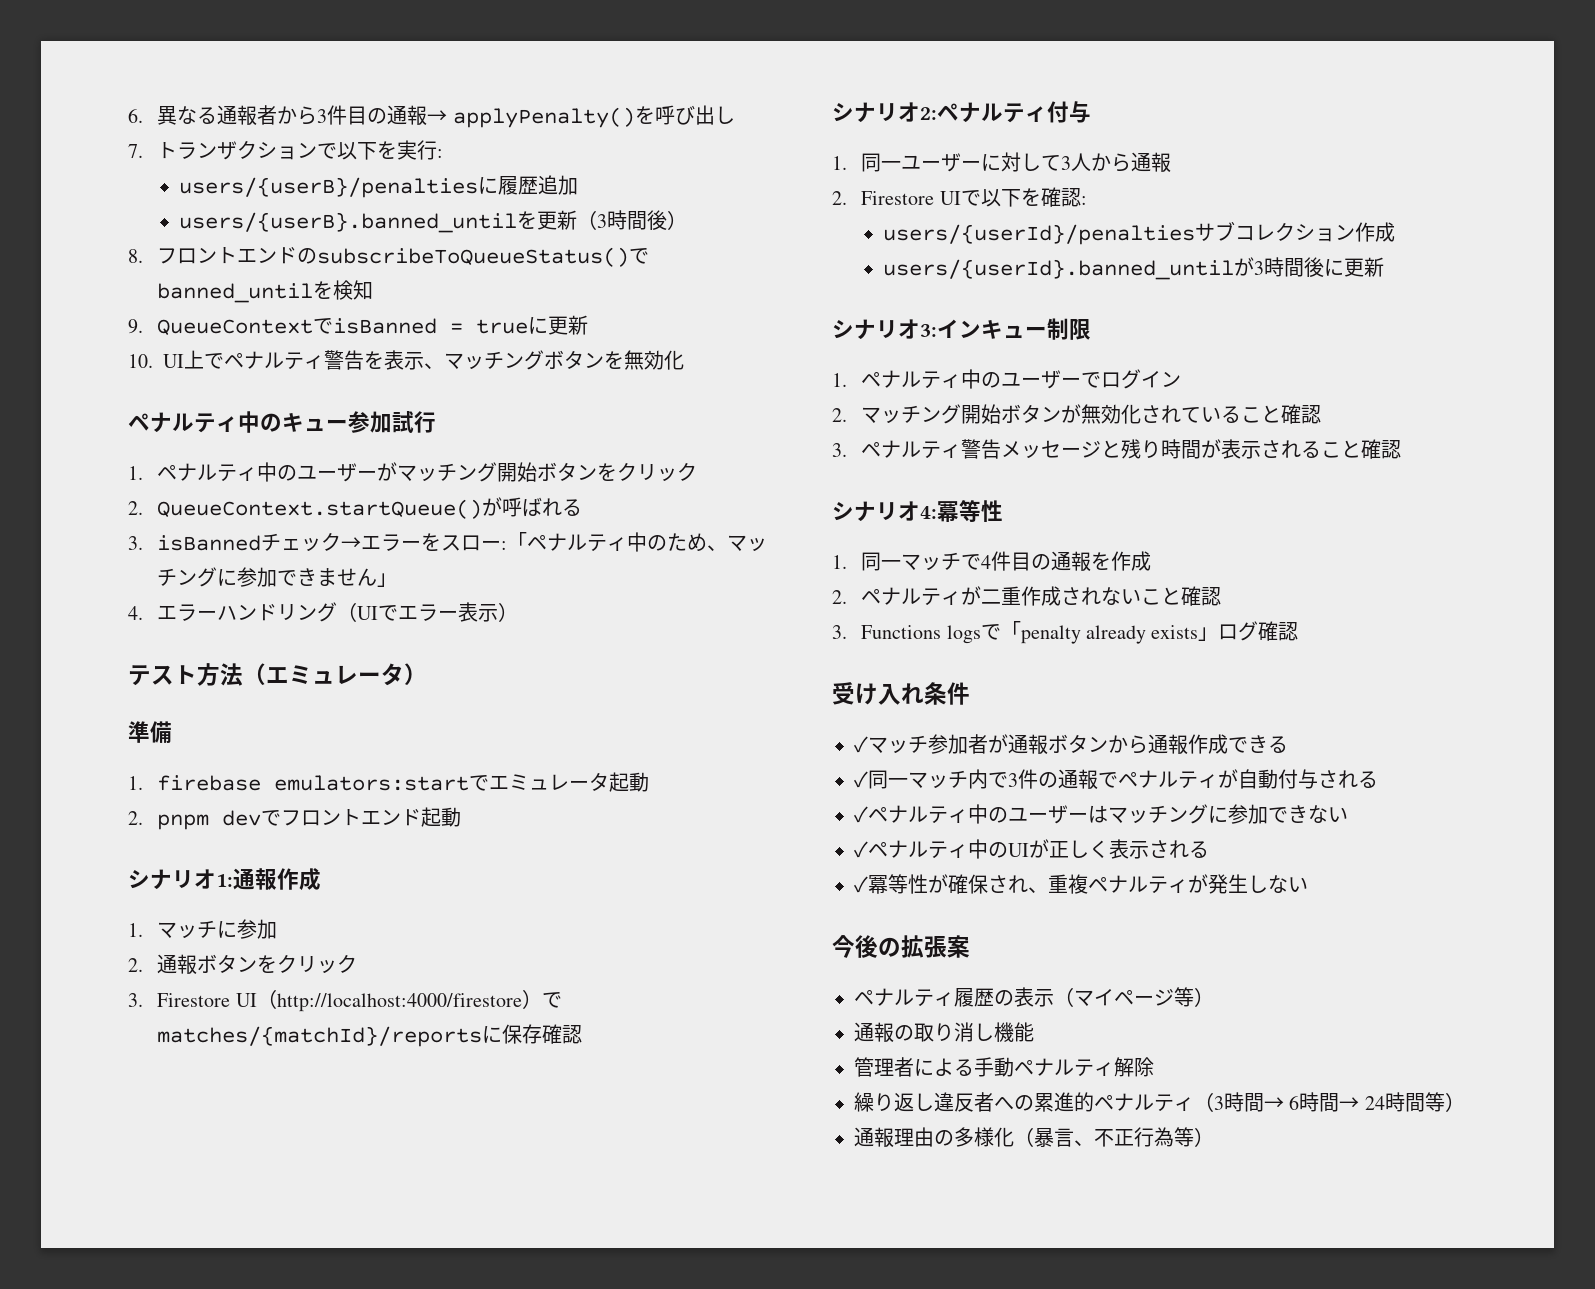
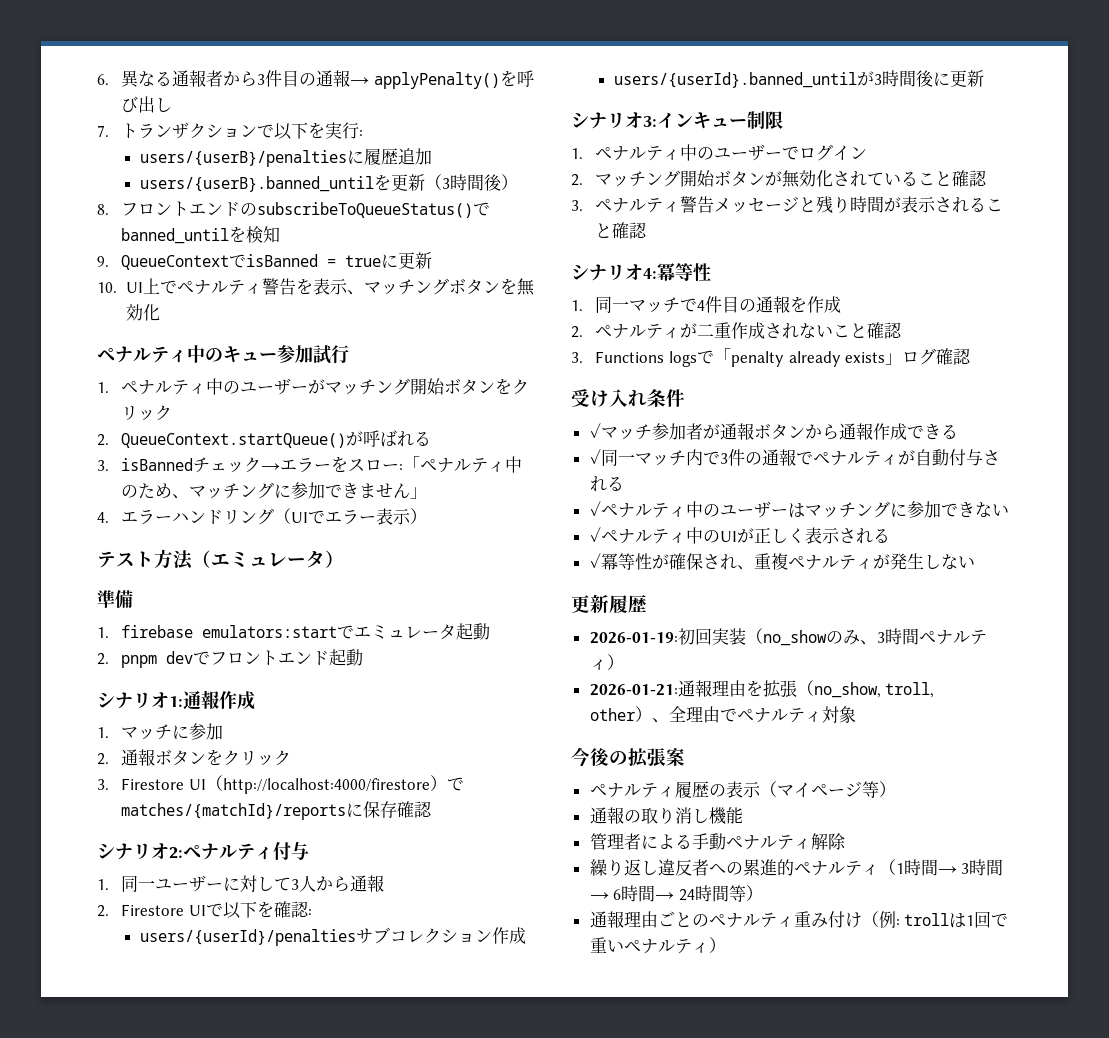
+ 更新履歴
+ 2026-01-19:初回実装（no_showのみ、3時間ペナルティ）
+ 2026-01-21:通報理由を拡張（no_show, troll, other）、全理由でペナルティ対象
- 繰り返し違反者への累進的ペナルティ（3時間→ 6時間→ 24時間等）
+ 繰り返し違反者への累進的ペナルティ（1時間→ 3時間→ 6時間→ 24時間等）
- 通報理由の多様化（暴言、不正行為等）
+ 通報理由ごとのペナルティ重み付け（例: trollは1回で重いペナルティ）

